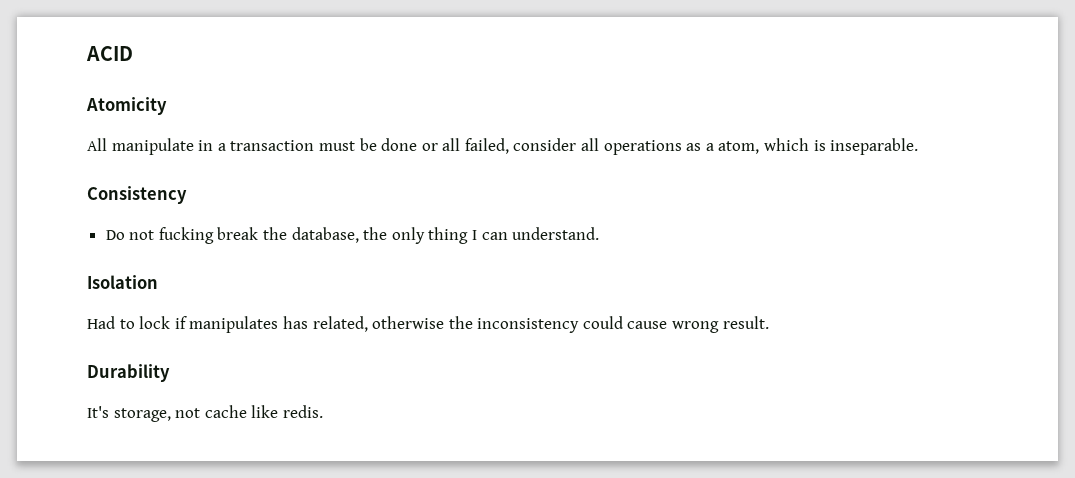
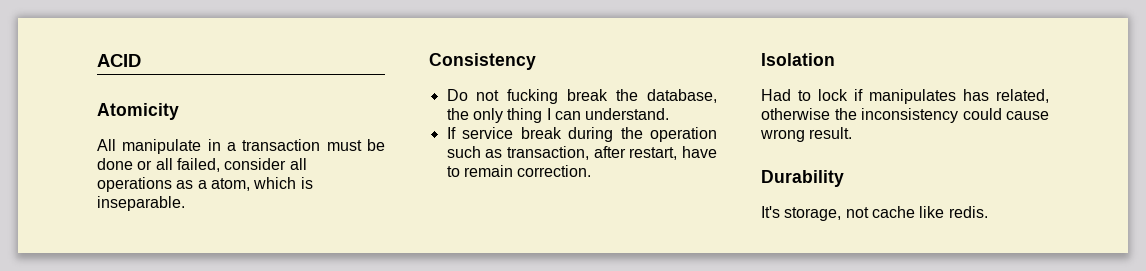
+ If service break during the operation such as transaction, after restart, have to remain correction.

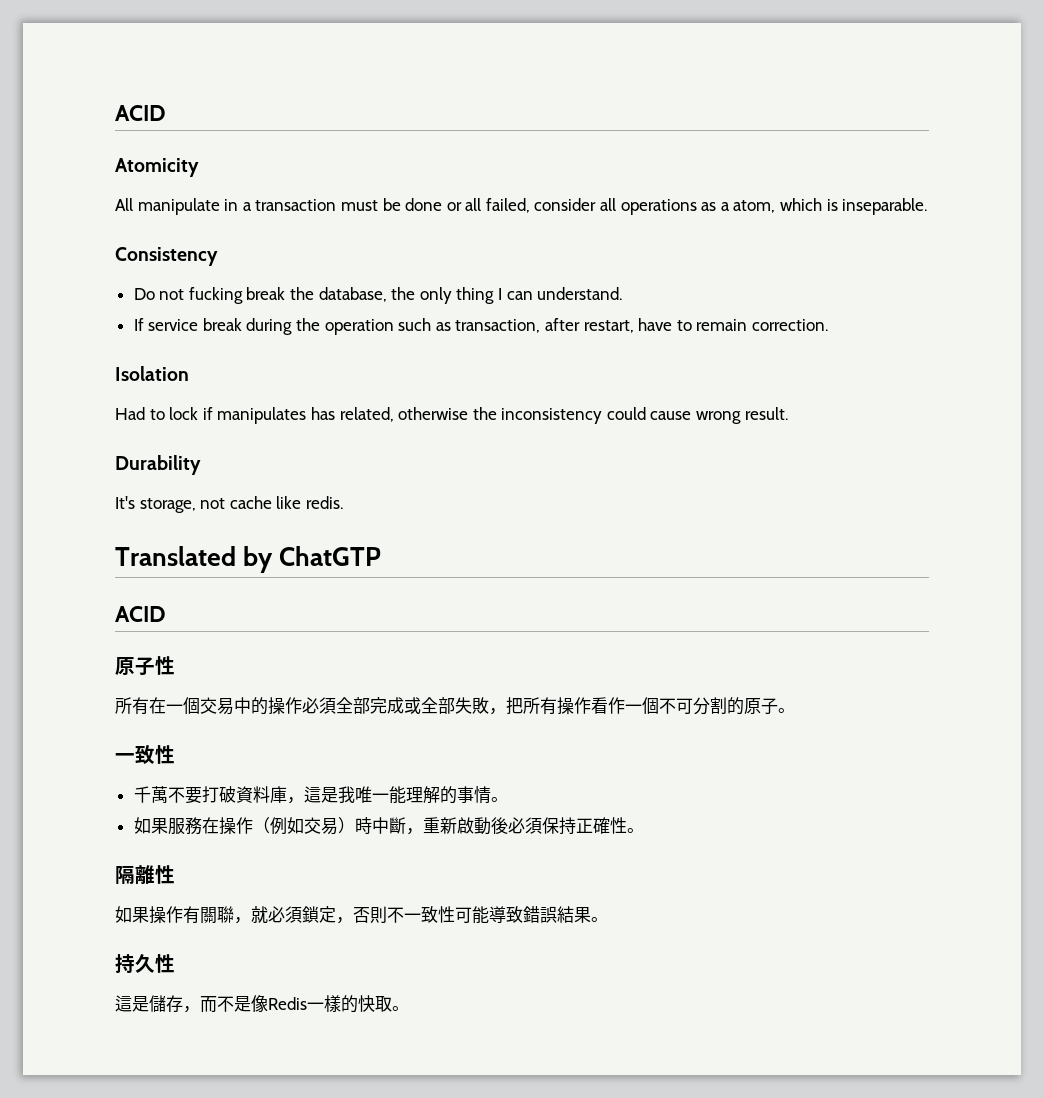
+ Translated by ChatGTP
+ ACID
+ 原子性
+ 所有在一個交易中的操作必須全部完成或全部失敗，把所有操作看作一個不可分割的原子。
+ 一致性
+ 千萬不要打破資料庫，這是我唯一能理解的事情。
+ 如果服務在操作（例如交易）時中斷，重新啟動後必須保持正確性。
+ 隔離性
+ 如果操作有關聯，就必須鎖定，否則不一致性可能導致錯誤結果。
+ 持久性
+ 這是儲存，而不是像Redis一樣的快取。

